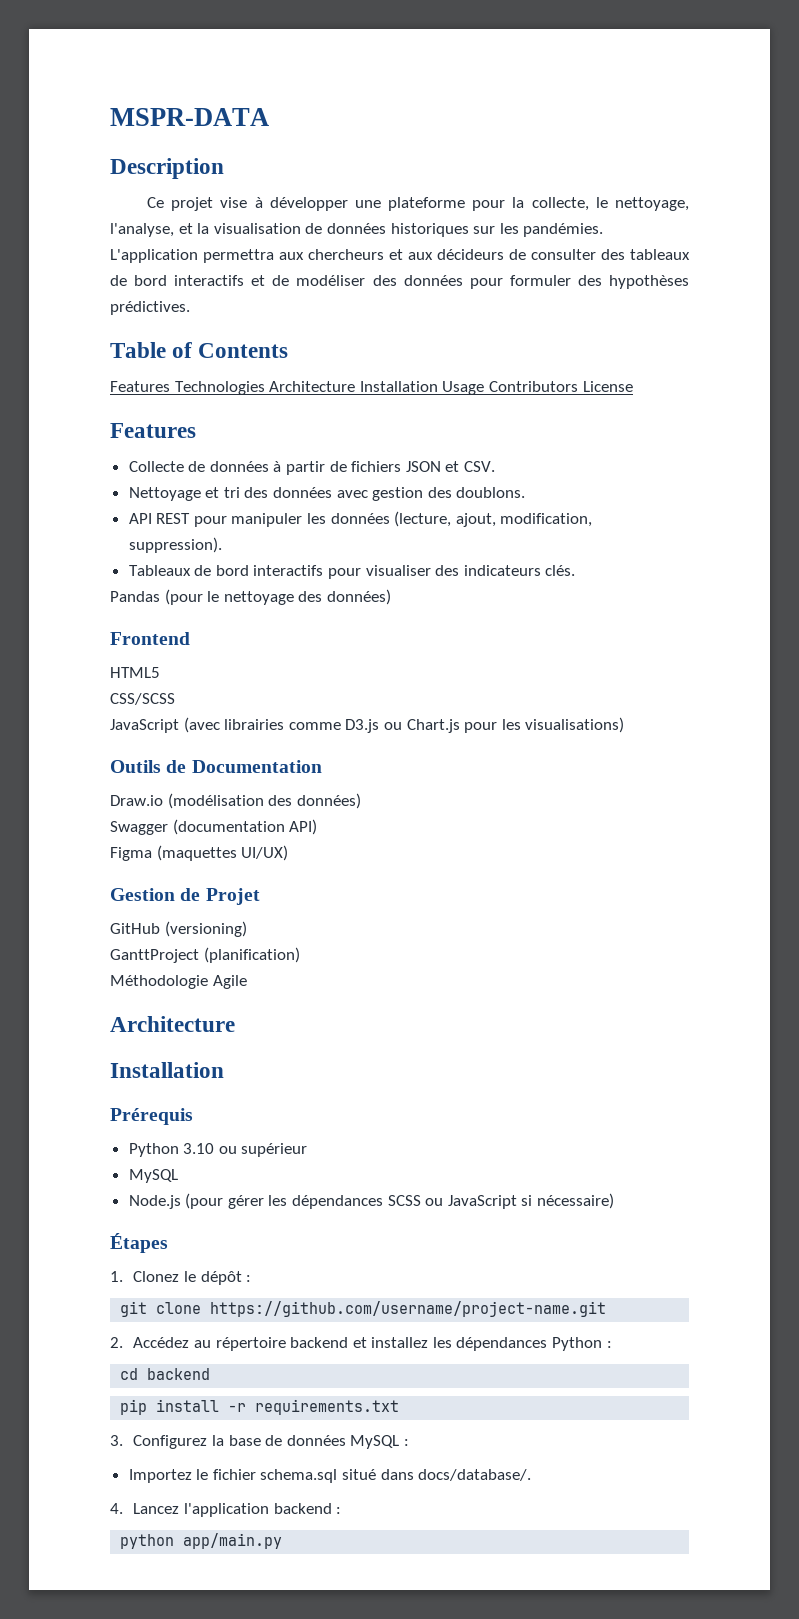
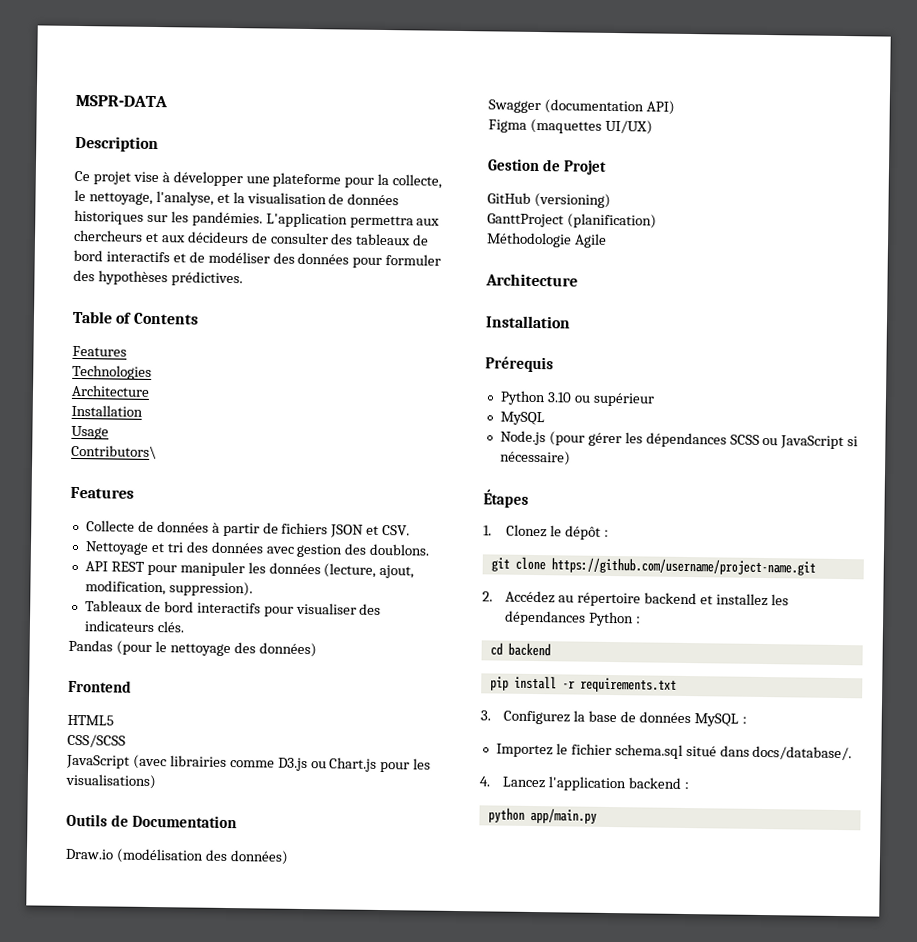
  Table of Contents
- Features Technologies Architecture Installation Usage Contributors License
+ Features
+ Technologies
+ Architecture
+ Installation
+ Usage
+ Contributors\

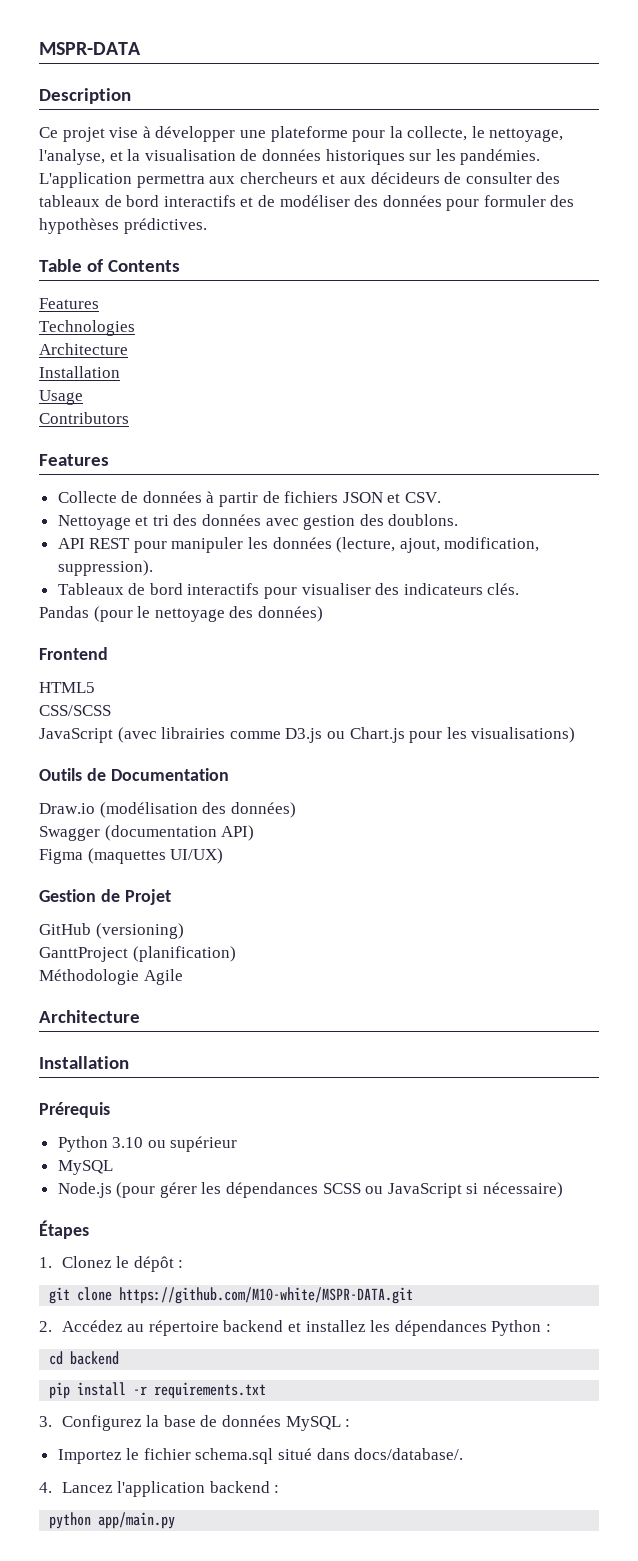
- Contributors\
+ Contributors
- git clone https://github.com/username/project-name.git
+ git clone https://github.com/M10-white/MSPR-DATA.git

